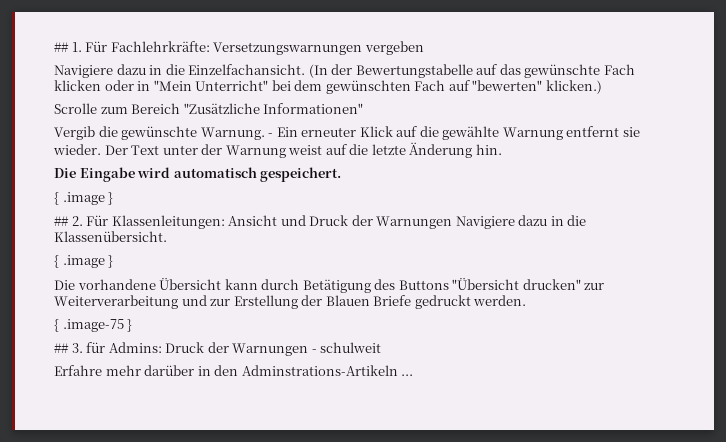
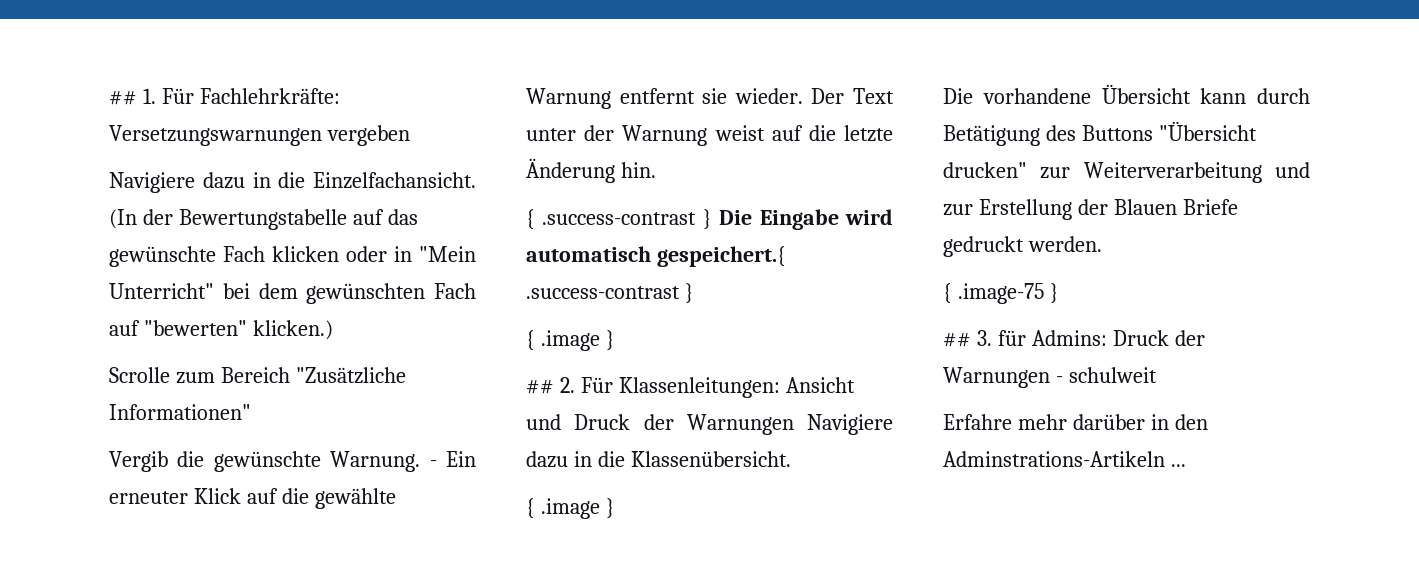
- Die Eingabe wird automatisch gespeichert.
+ { .success-contrast } Die Eingabe wird automatisch gespeichert.{ .success-contrast }

